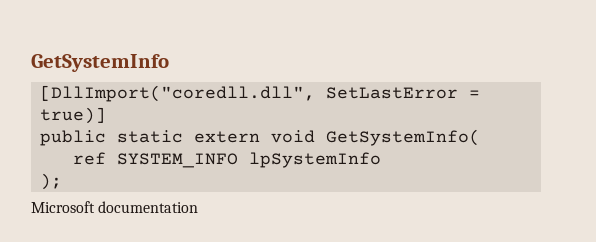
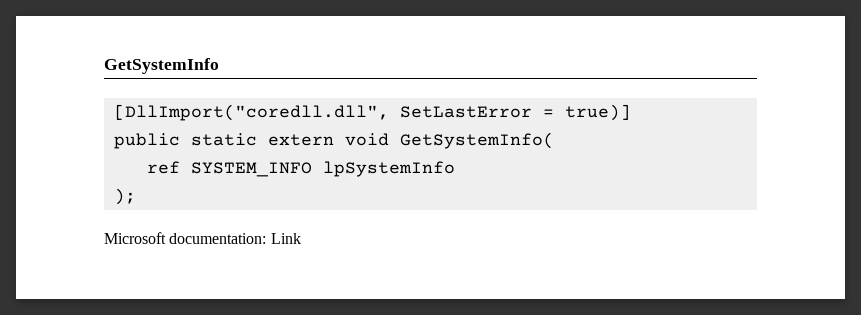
- Microsoft documentation
+ Microsoft documentation: Link

